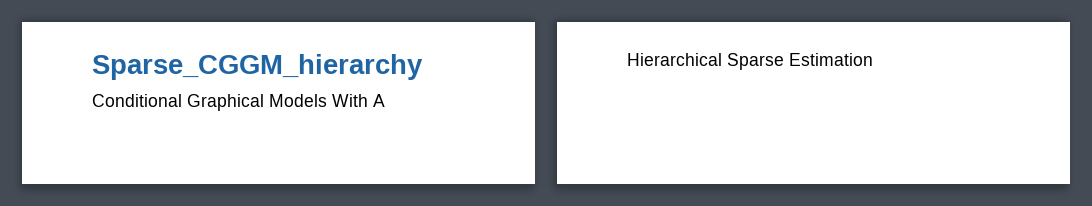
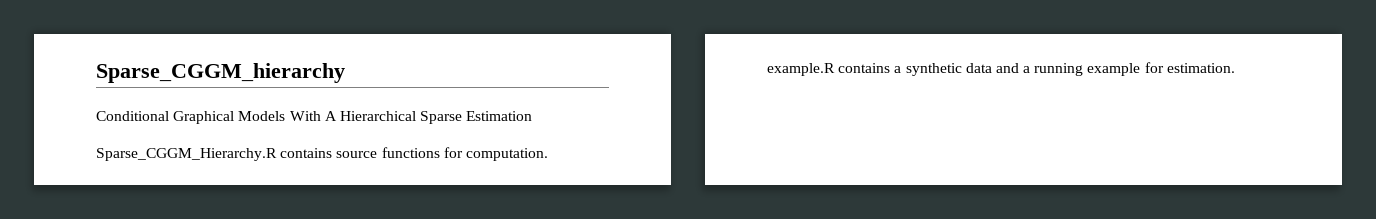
+ Sparse_CGGM_Hierarchy.R contains source functions for computation. example.R contains a synthetic data and a running example for estimation.

